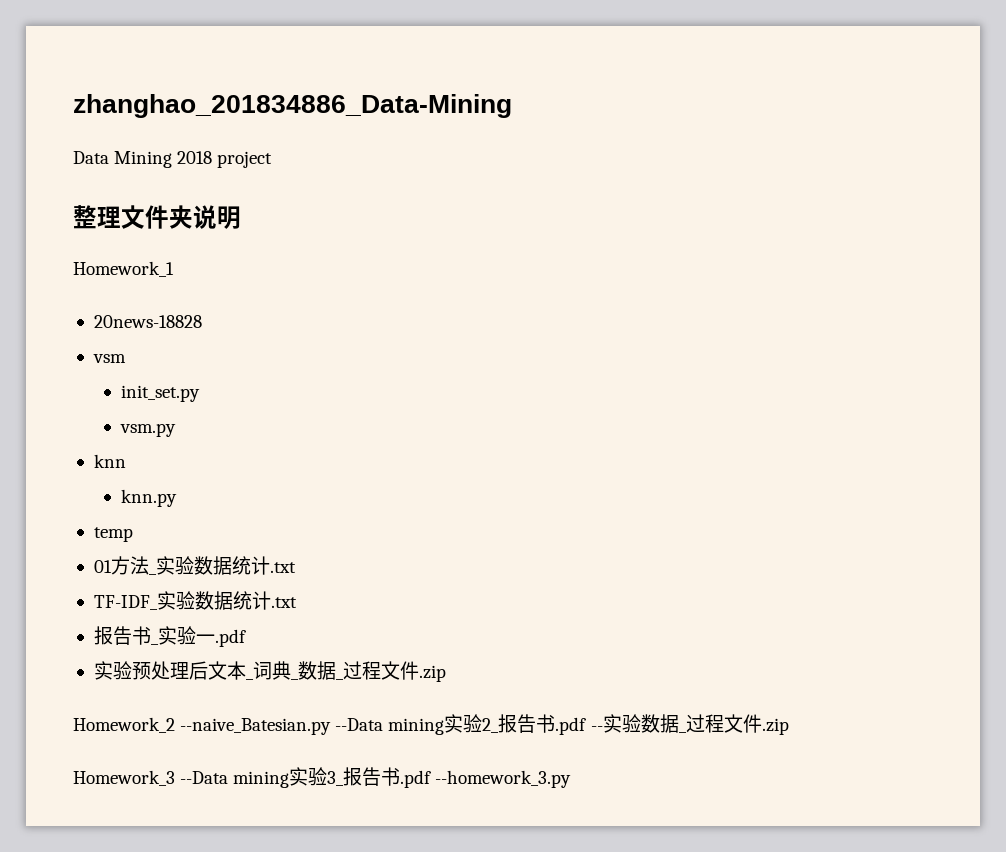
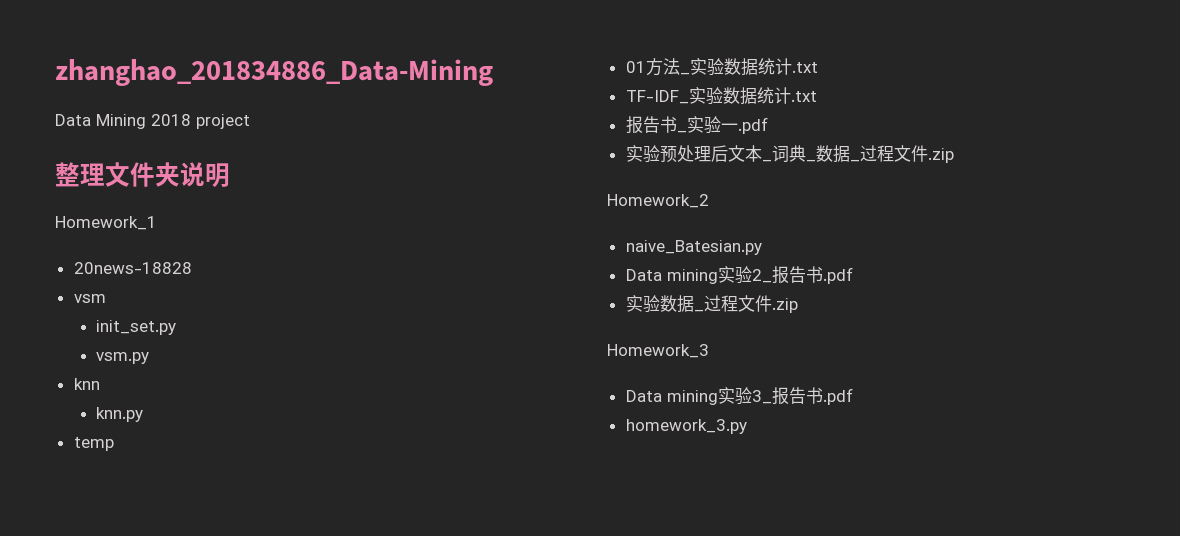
- Homework_2 --naive_Batesian.py --Data mining实验2_报告书.pdf --实验数据_过程文件.zip
+ Homework_2
+ naive_Batesian.py
+ Data mining实验2_报告书.pdf
+ 实验数据_过程文件.zip
- Homework_3 --Data mining实验3_报告书.pdf --homework_3.py
+ Homework_3
+ Data mining实验3_报告书.pdf
+ homework_3.py

